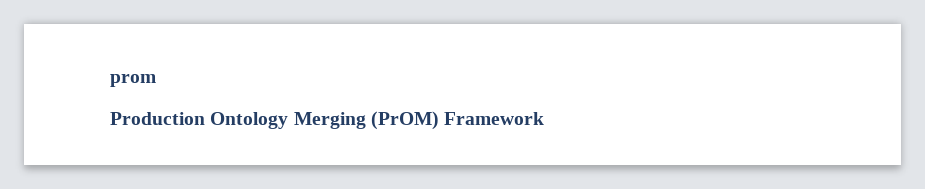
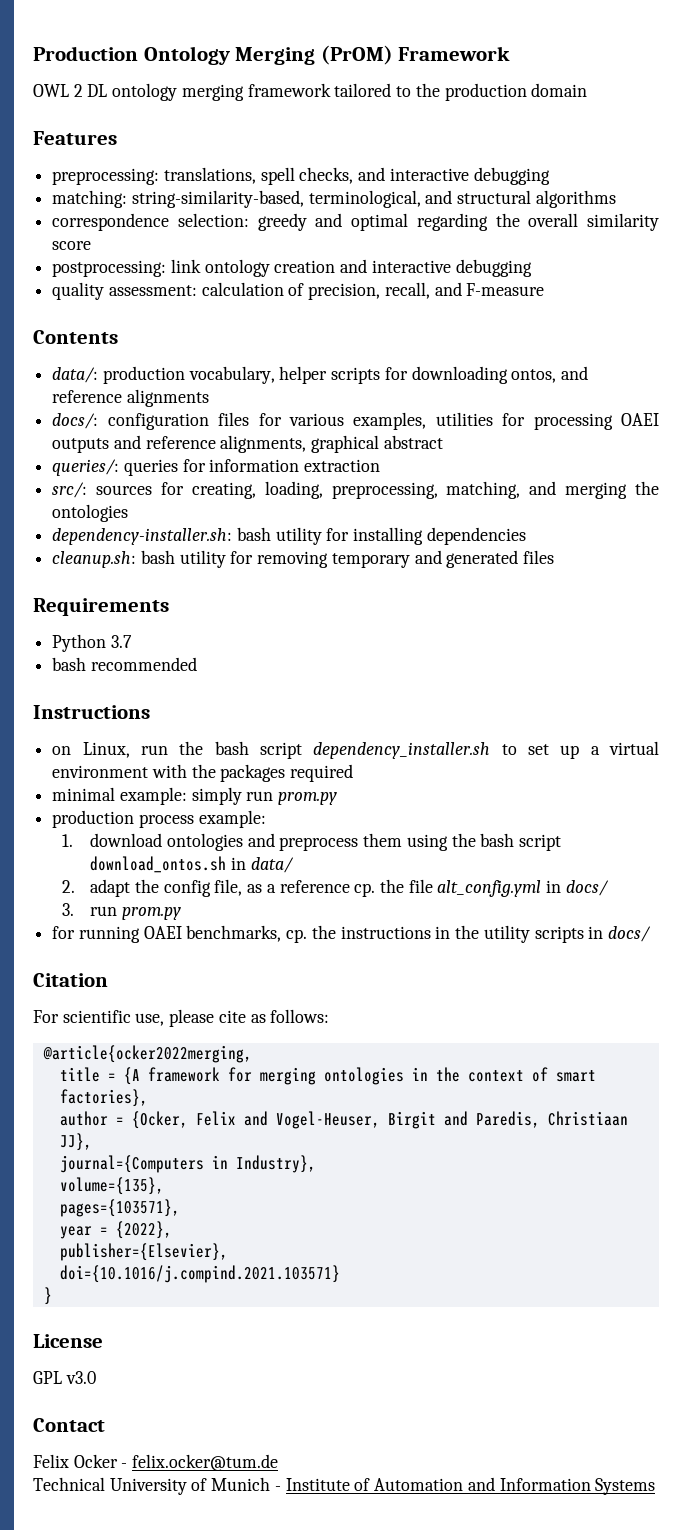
- prom
+ OWL 2 DL ontology merging framework tailored to the production domain
+ Features
+ preprocessing: translations, spell checks, and interactive debugging
+ matching: string-similarity-based, terminological, and structural algorithms
+ correspondence selection: greedy and optimal regarding the overall similarity score
+ postprocessing: link ontology creation and interactive debugging
+ quality assessment: calculation of precision, recall, and F-measure
+ Contents
+ data/: production vocabulary, helper scripts for downloading ontos, and reference alignments
+ docs/: configuration files for various examples, utilities for processing OAEI outputs and reference alignments, graphical abstract
+ queries/: queries for information extraction
+ src/: sources for creating, loading, preprocessing, matching, and merging the ontologies
+ dependency-installer.sh: bash utility for installing dependencies
+ cleanup.sh: bash utility for removing temporary and generated files
+ Requirements
+ Python 3.7
+ bash recommended
+ Instructions
+ on Linux, run the bash script dependency_installer.sh to set up a virtual environment with the packages required
+ minimal example: simply run prom.py
+ production process example:
+ 1. download ontologies and preprocess them using the bash script download_ontos.sh in data/
+ 2. adapt the config file, as a reference cp. the file alt_config.yml in docs/
+ 3. run prom.py
+ for running OAEI benchmarks, cp. the instructions in the utility scripts in docs/
+ Citation
+ For scientific use, please cite as follows:
+ @article{ocker2022merging,
+ title = {A framework for merging ontologies in the context of smart factories},
+ author = {Ocker, Felix and Vogel-Heuser, Birgit and Paredis, Christiaan JJ},
+ journal={Computers in Industry},
+ volume={135},
+ pages={103571},
+ year = {2022},
+ publisher={Elsevier},
+ doi={10.1016/j.compind.2021.103571}
+ }
+ License
+ GPL v3.0
+ Contact
+ Felix Ocker - felix.ocker@tum.de
+ Technical University of Munich - Institute of Automation and Information Systems

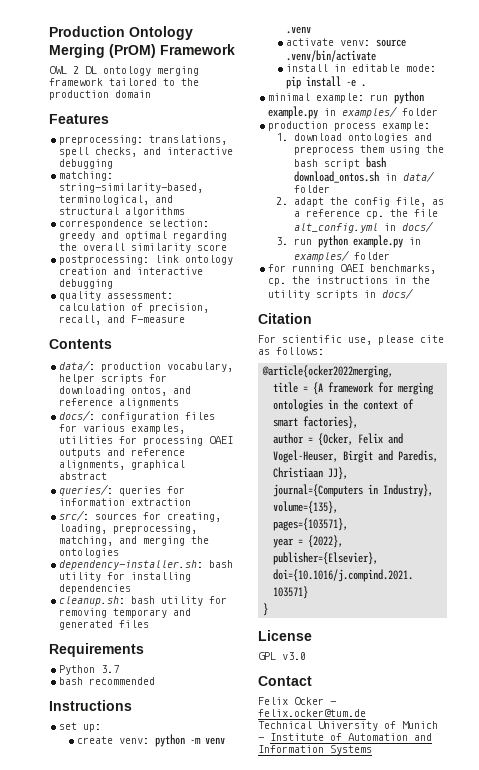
- on Linux, run the bash script dependency_installer.sh to set up a virtual environment with the packages required
- minimal example: simply run prom.py
+ set up:
+ create venv: python -m venv .venv
+ activate venv: source .venv/bin/activate
+ install in editable mode: pip install -e .
+ minimal example: run python example.py in examples/ folder
- 1. download ontologies and preprocess them using the bash script download_ontos.sh in data/
+ 1. download ontologies and preprocess them using the bash script bash download_ontos.sh in data/ folder
- 3. run prom.py
+ 3. run python example.py in examples/ folder

